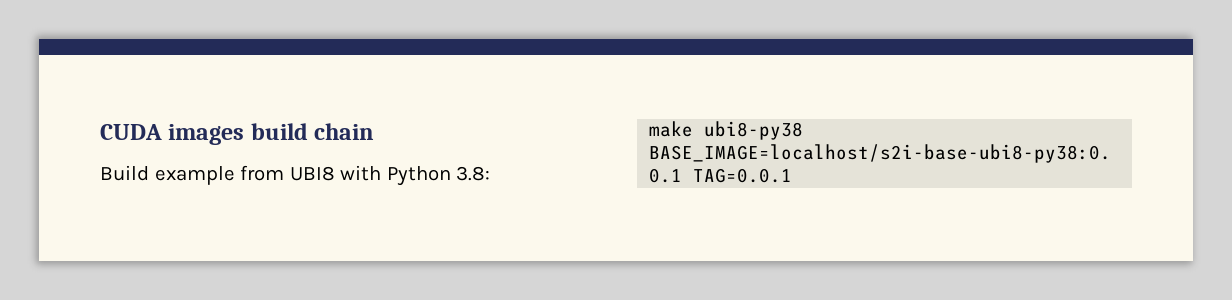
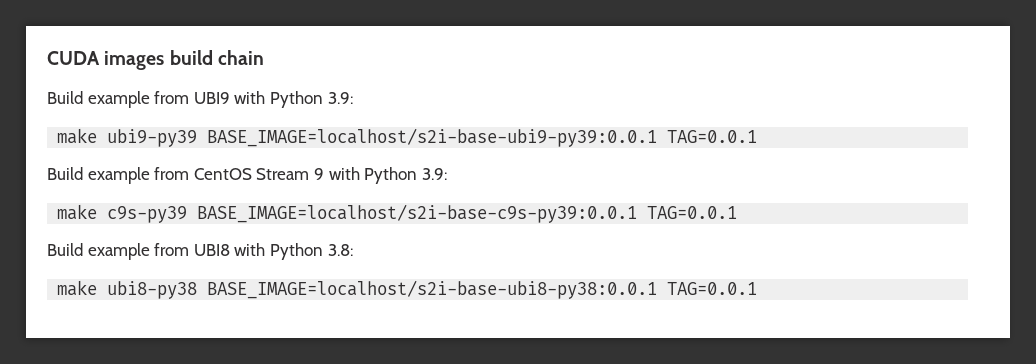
+ Build example from UBI9 with Python 3.9:
+ make ubi9-py39 BASE_IMAGE=localhost/s2i-base-ubi9-py39:0.0.1 TAG=0.0.1
+ Build example from CentOS Stream 9 with Python 3.9:
+ make c9s-py39 BASE_IMAGE=localhost/s2i-base-c9s-py39:0.0.1 TAG=0.0.1

